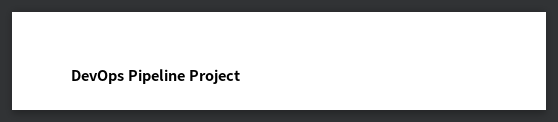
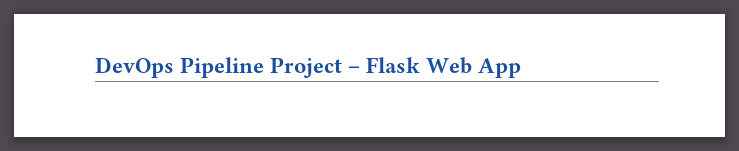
- DevOps Pipeline Project
+ DevOps Pipeline Project – Flask Web App

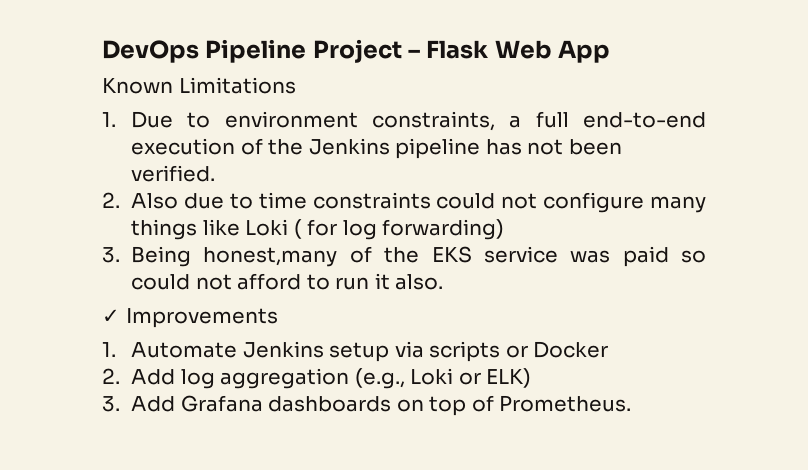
+ Known Limitations
+ 1. Due to environment constraints, a full end-to-end execution of the Jenkins pipeline has not been verified.
+ 2. Also due to time constraints could not configure many things like Loki ( for log forwarding)
+ 3. Being honest,many of the EKS service was paid so could not afford to run it also.
+ ✓ Improvements
+ 1. Automate Jenkins setup via scripts or Docker
+ 2. Add log aggregation (e.g., Loki or ELK)
+ 3. Add Grafana dashboards on top of Prometheus.

